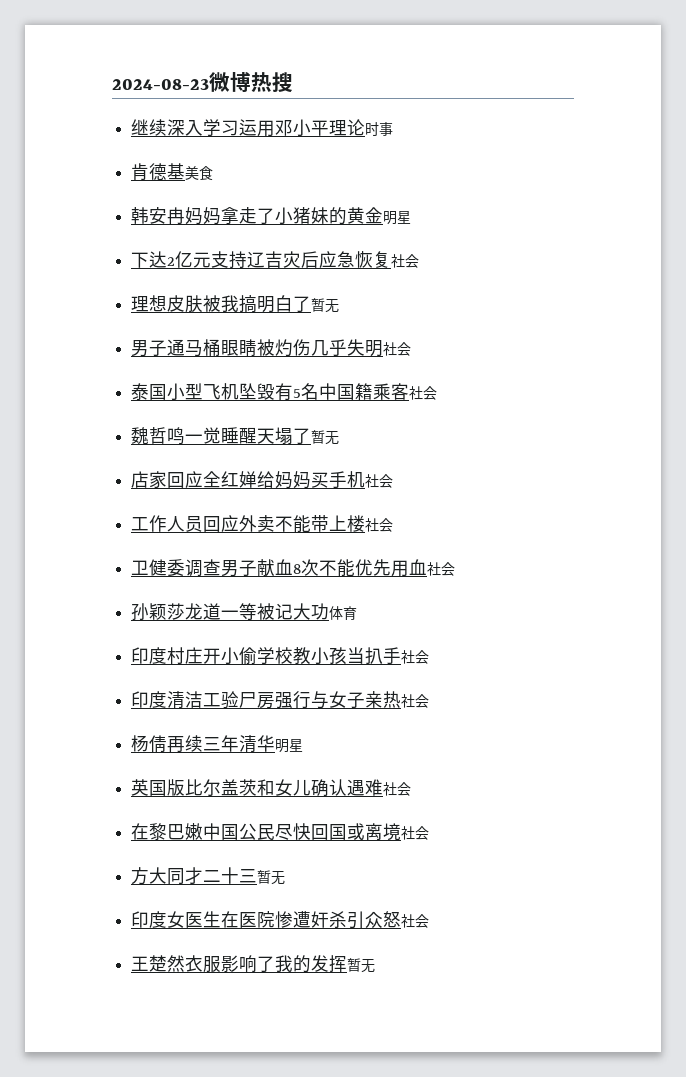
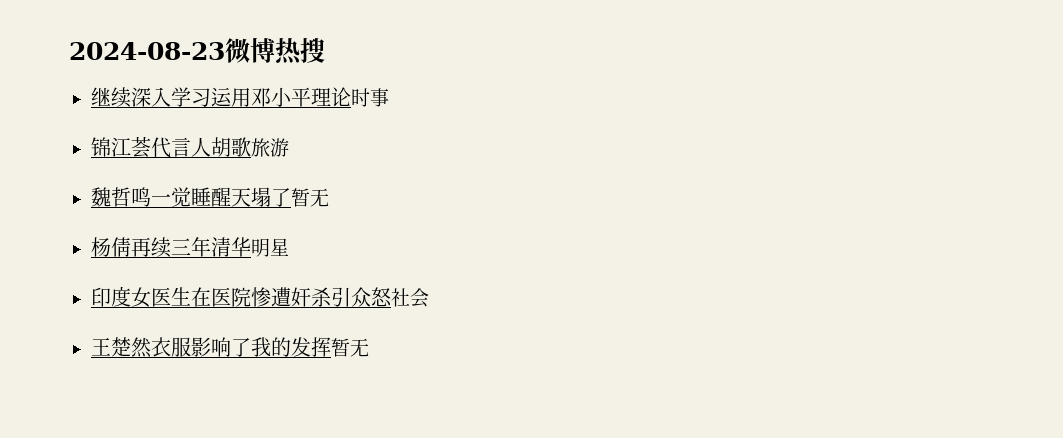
- 肯德基美食
- 韩安冉妈妈拿走了小猪妹的黄金明星
- 下达2亿元支持辽吉灾后应急恢复社会
- 理想皮肤被我搞明白了暂无
- 男子通马桶眼睛被灼伤几乎失明社会
- 泰国小型飞机坠毁有5名中国籍乘客社会
+ 锦江荟代言人胡歌旅游
- 店家回应全红婵给妈妈买手机社会
- 工作人员回应外卖不能带上楼社会
- 卫健委调查男子献血8次不能优先用血社会
- 孙颖莎龙道一等被记大功体育
- 印度村庄开小偷学校教小孩当扒手社会
- 印度清洁工验尸房强行与女子亲热社会
- 英国版比尔盖茨和女儿确认遇难社会
- 在黎巴嫩中国公民尽快回国或离境社会
- 方大同才二十三暂无

